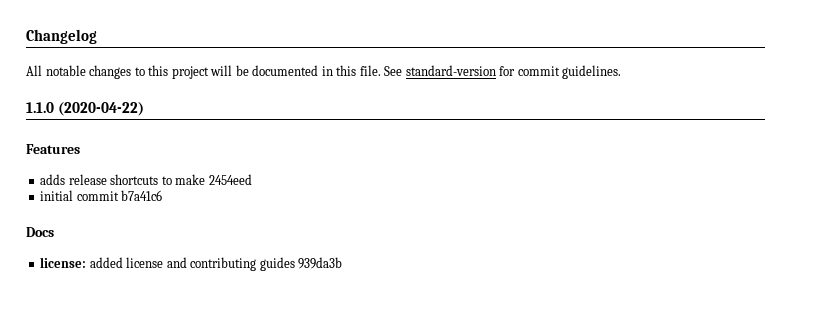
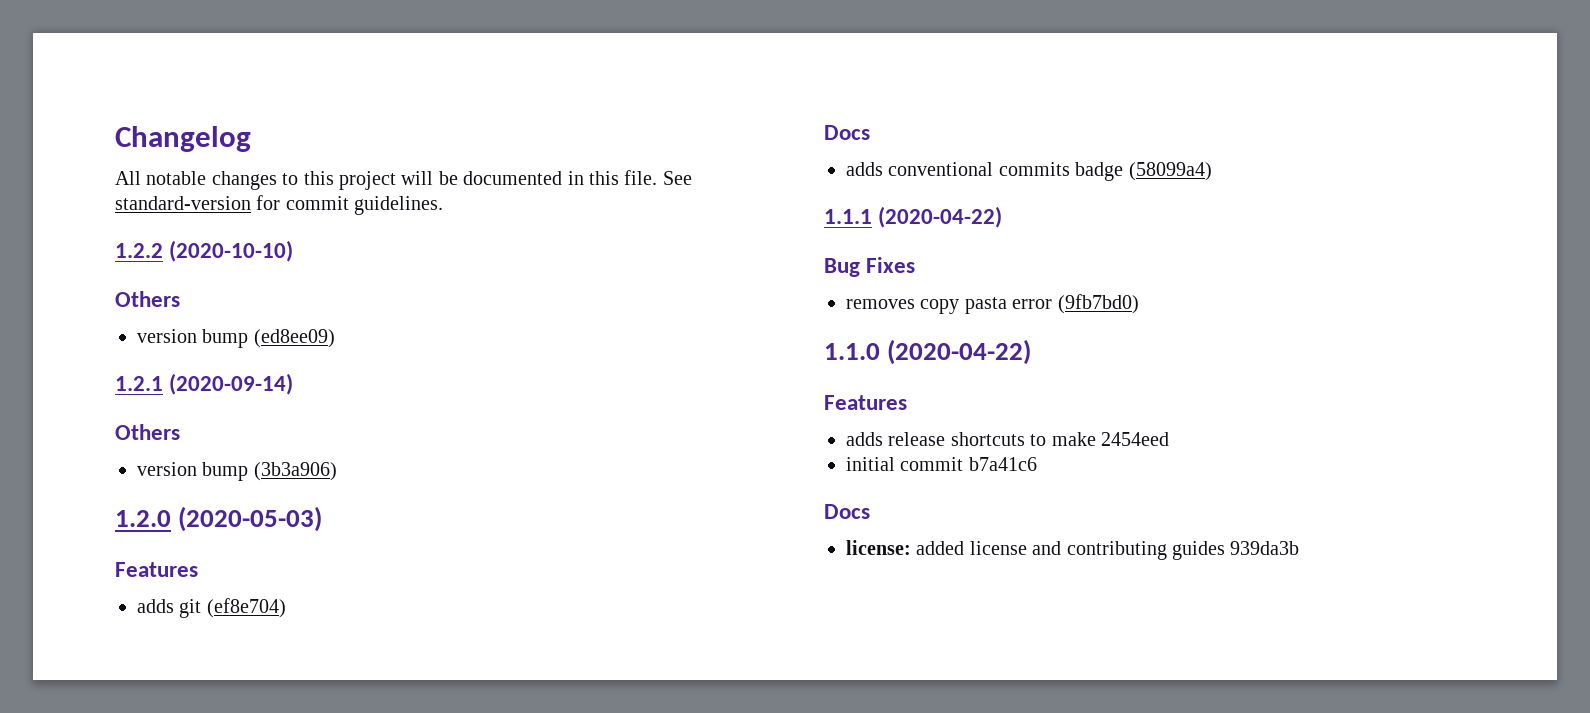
+ 1.2.2 (2020-10-10)
+ Others
+ version bump (ed8ee09)
+ 1.2.1 (2020-09-14)
+ Others
+ version bump (3b3a906)
+ 1.2.0 (2020-05-03)
+ Features
+ adds git (ef8e704)
+ Docs
+ adds conventional commits badge (58099a4)
+ 1.1.1 (2020-04-22)
+ Bug Fixes
+ removes copy pasta error (9fb7bd0)

